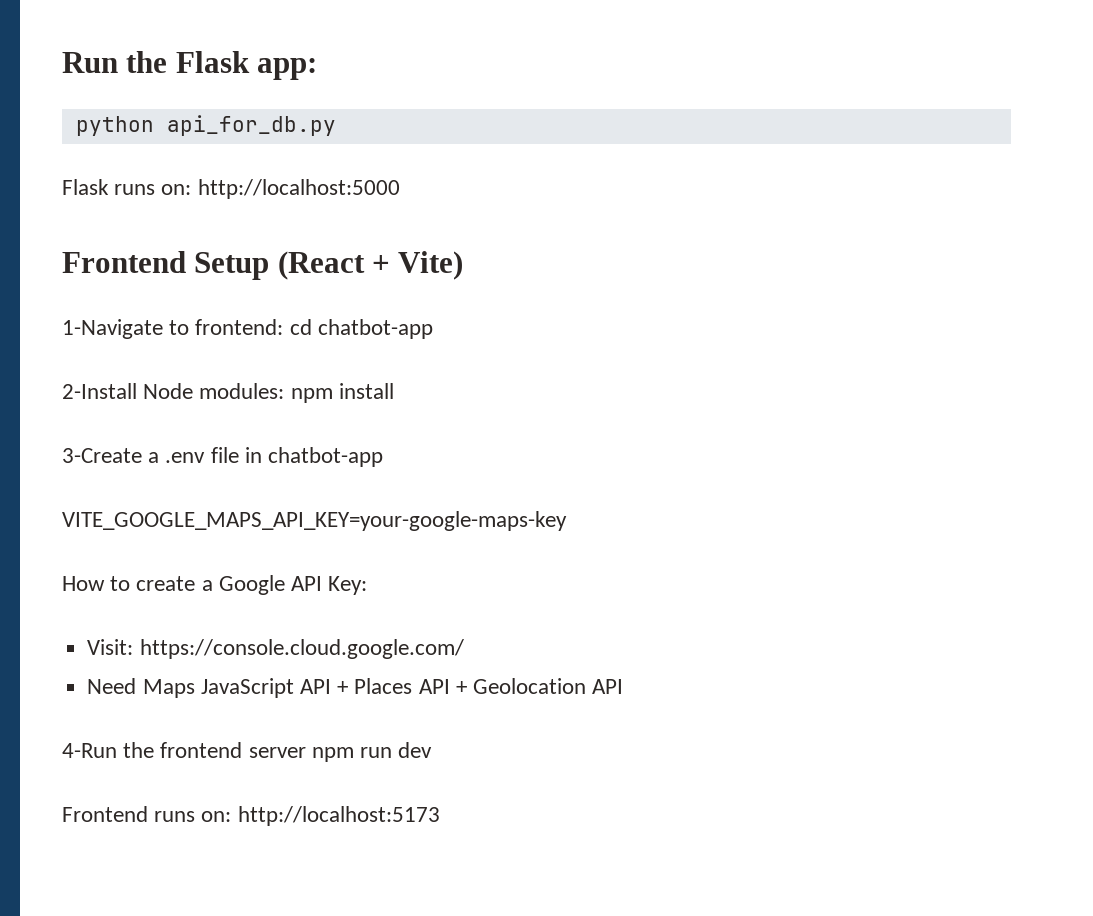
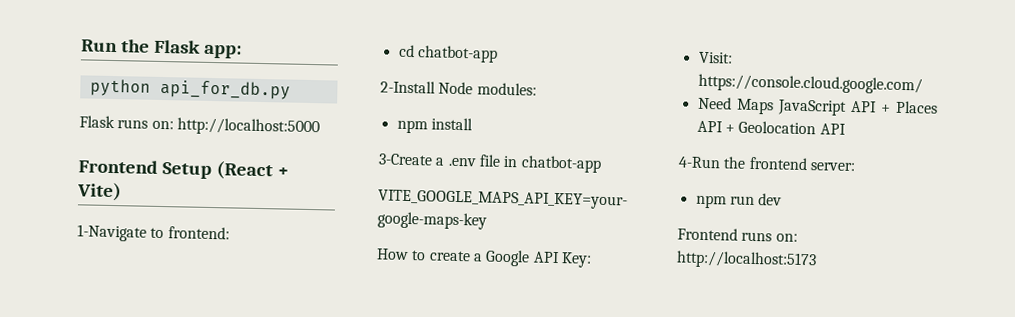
- 1-Navigate to frontend: cd chatbot-app
+ 1-Navigate to frontend:
+ cd chatbot-app
- 2-Install Node modules: npm install
+ 2-Install Node modules:
+ npm install
- 4-Run the frontend server npm run dev
+ 4-Run the frontend server:
+ npm run dev

